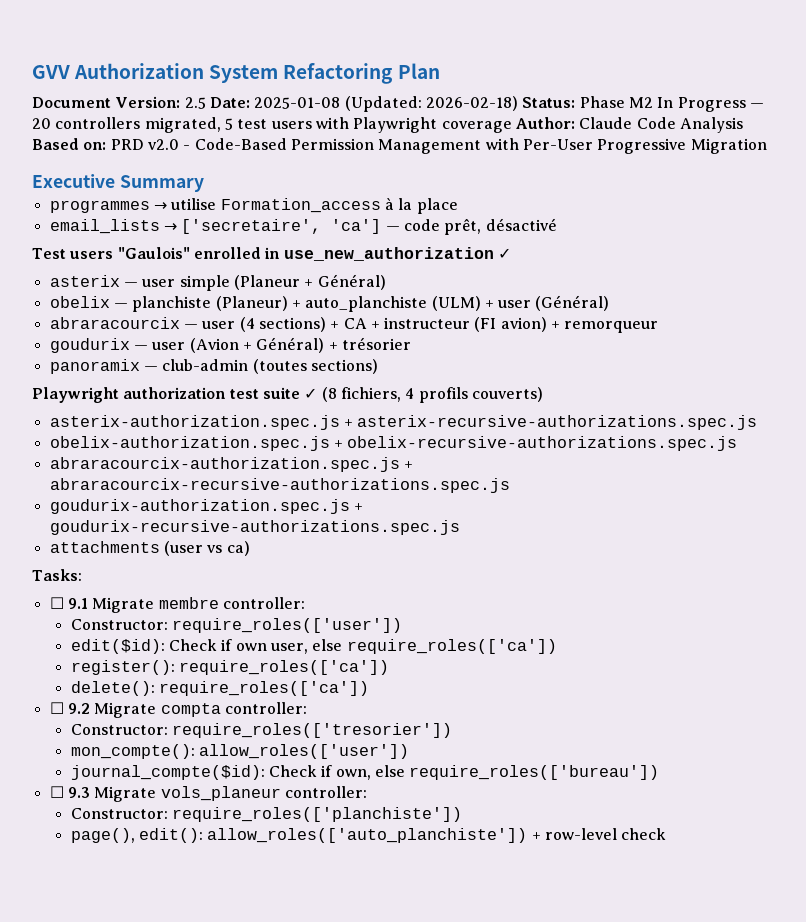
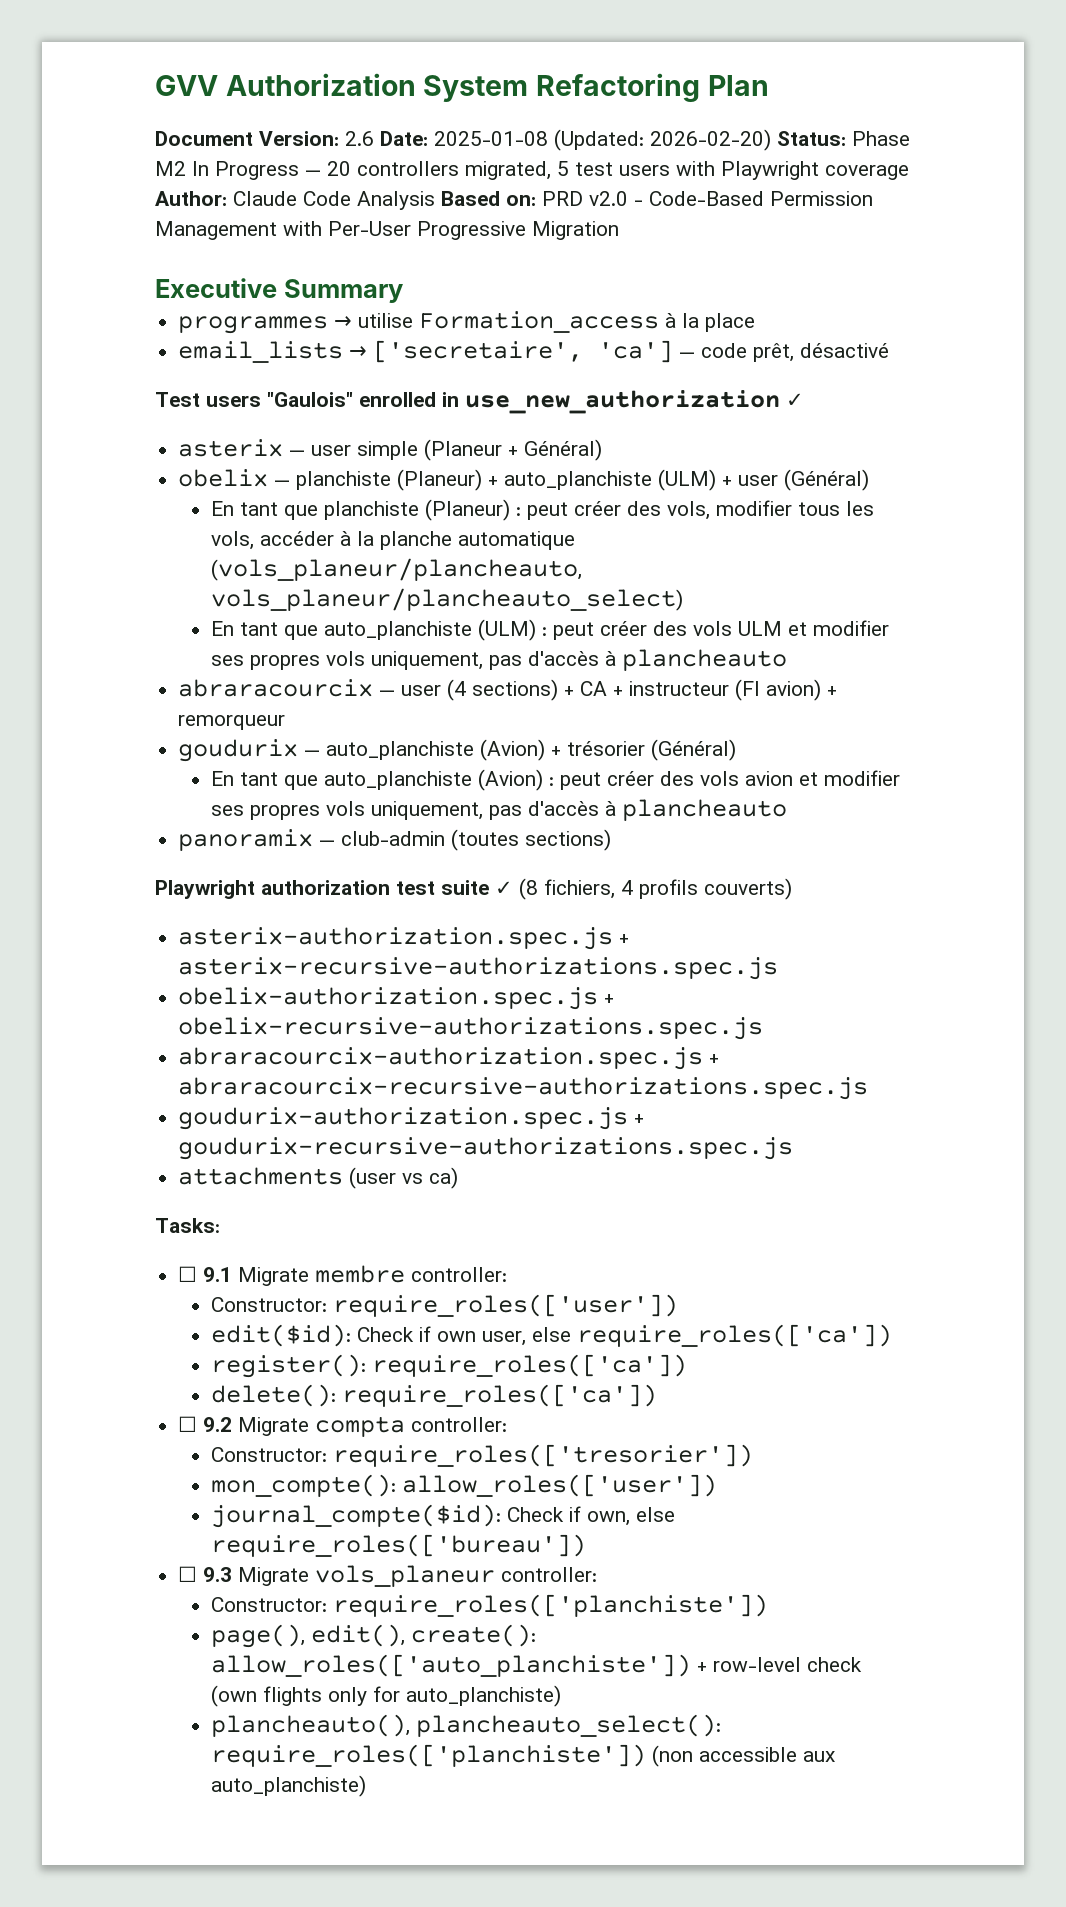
- Document Version: 2.5 Date: 2025-01-08 (Updated: 2026-02-18) Status: Phase M2 In Progress — 20 controllers migrated, 5 test users with Playwright coverage Author: Claude Code Analysis Based on: PRD v2.0 - Code-Based Permission Management with Per-User Progressive Migration
+ Document Version: 2.6 Date: 2025-01-08 (Updated: 2026-02-20) Status: Phase M2 In Progress — 20 controllers migrated, 5 test users with Playwright coverage Author: Claude Code Analysis Based on: PRD v2.0 - Code-Based Permission Management with Per-User Progressive Migration
+ En tant que planchiste (Planeur) : peut créer des vols, modifier tous les vols, accéder à la planche automatique (vols_planeur/plancheauto, vols_planeur/plancheauto_select)
+ En tant que auto_planchiste (ULM) : peut créer des vols ULM et modifier ses propres vols uniquement, pas d'accès à plancheauto
- goudurix — user (Avion + Général) + trésorier
+ goudurix — auto_planchiste (Avion) + trésorier (Général)
+ En tant que auto_planchiste (Avion) : peut créer des vols avion et modifier ses propres vols uniquement, pas d'accès à plancheauto
- page(), edit(): allow_roles(['auto_planchiste']) + row-level check
+ page(), edit(), create(): allow_roles(['auto_planchiste']) + row-level check (own flights only for auto_planchiste)
+ plancheauto(), plancheauto_select(): require_roles(['planchiste']) (non accessible aux auto_planchiste)

